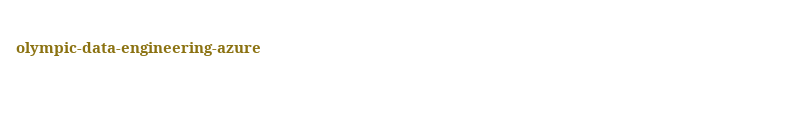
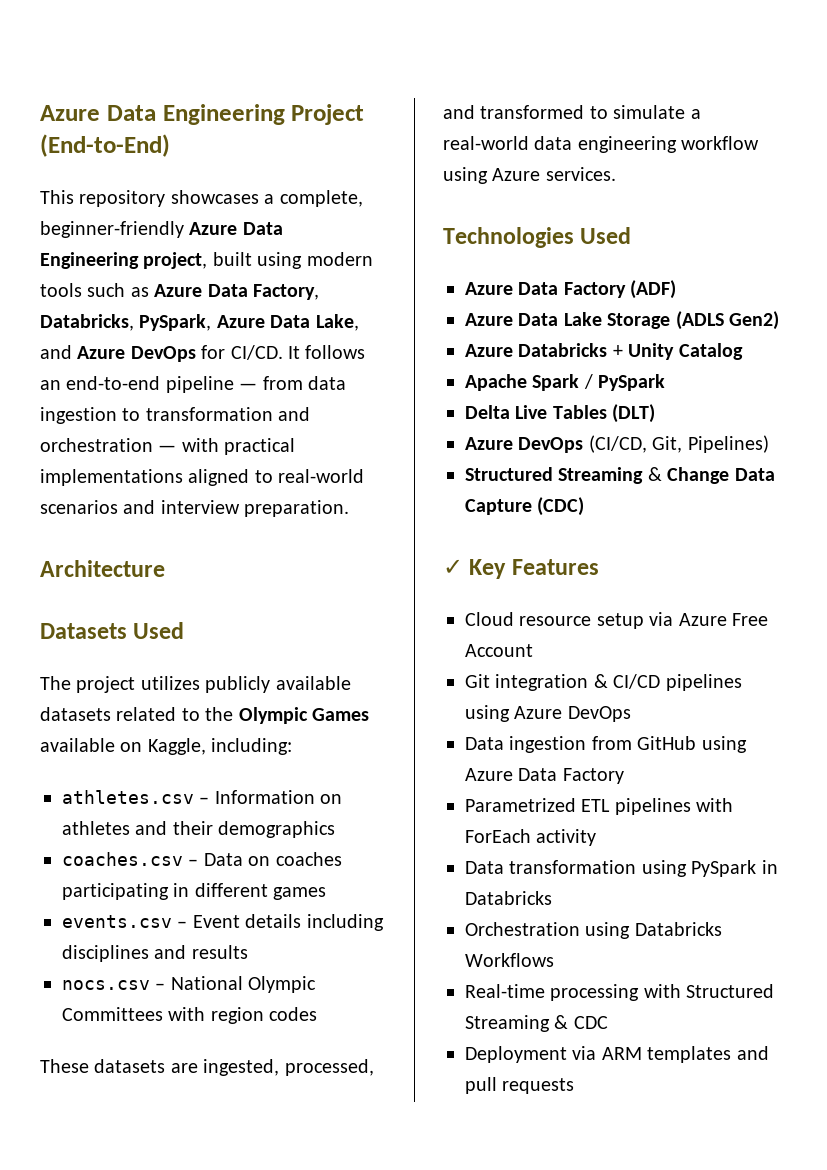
- olympic-data-engineering-azure
+ Azure Data Engineering Project (End-to-End)
+ This repository showcases a complete, beginner-friendly Azure Data Engineering project, built using modern tools such as Azure Data Factory, Databricks, PySpark, Azure Data Lake, and Azure DevOps for CI/CD. It follows an end-to-end pipeline — from data ingestion to transformation and orchestration — with practical implementations aligned to real-world scenarios and interview preparation.
+ Architecture
+ Datasets Used
+ The project utilizes publicly available datasets related to the Olympic Games available on Kaggle, including:
+ athletes.csv – Information on athletes and their demographics
+ coaches.csv – Data on coaches participating in different games
+ events.csv – Event details including disciplines and results
+ nocs.csv – National Olympic Committees with region codes
+ These datasets are ingested, processed, and transformed to simulate a real-world data engineering workflow using Azure services.
+ Technologies Used
+ Azure Data Factory (ADF)
+ Azure Data Lake Storage (ADLS Gen2)
+ Azure Databricks + Unity Catalog
+ Apache Spark / PySpark
+ Delta Live Tables (DLT)
+ Azure DevOps (CI/CD, Git, Pipelines)
+ Structured Streaming & Change Data Capture (CDC)
+ ✓ Key Features
+ Cloud resource setup via Azure Free Account
+ Git integration & CI/CD pipelines using Azure DevOps
+ Data ingestion from GitHub using Azure Data Factory
+ Parametrized ETL pipelines with ForEach activity
+ Data transformation using PySpark in Databricks
+ Orchestration using Databricks Workflows
+ Real-time processing with Structured Streaming & CDC
+ Deployment via ARM templates and pull requests

